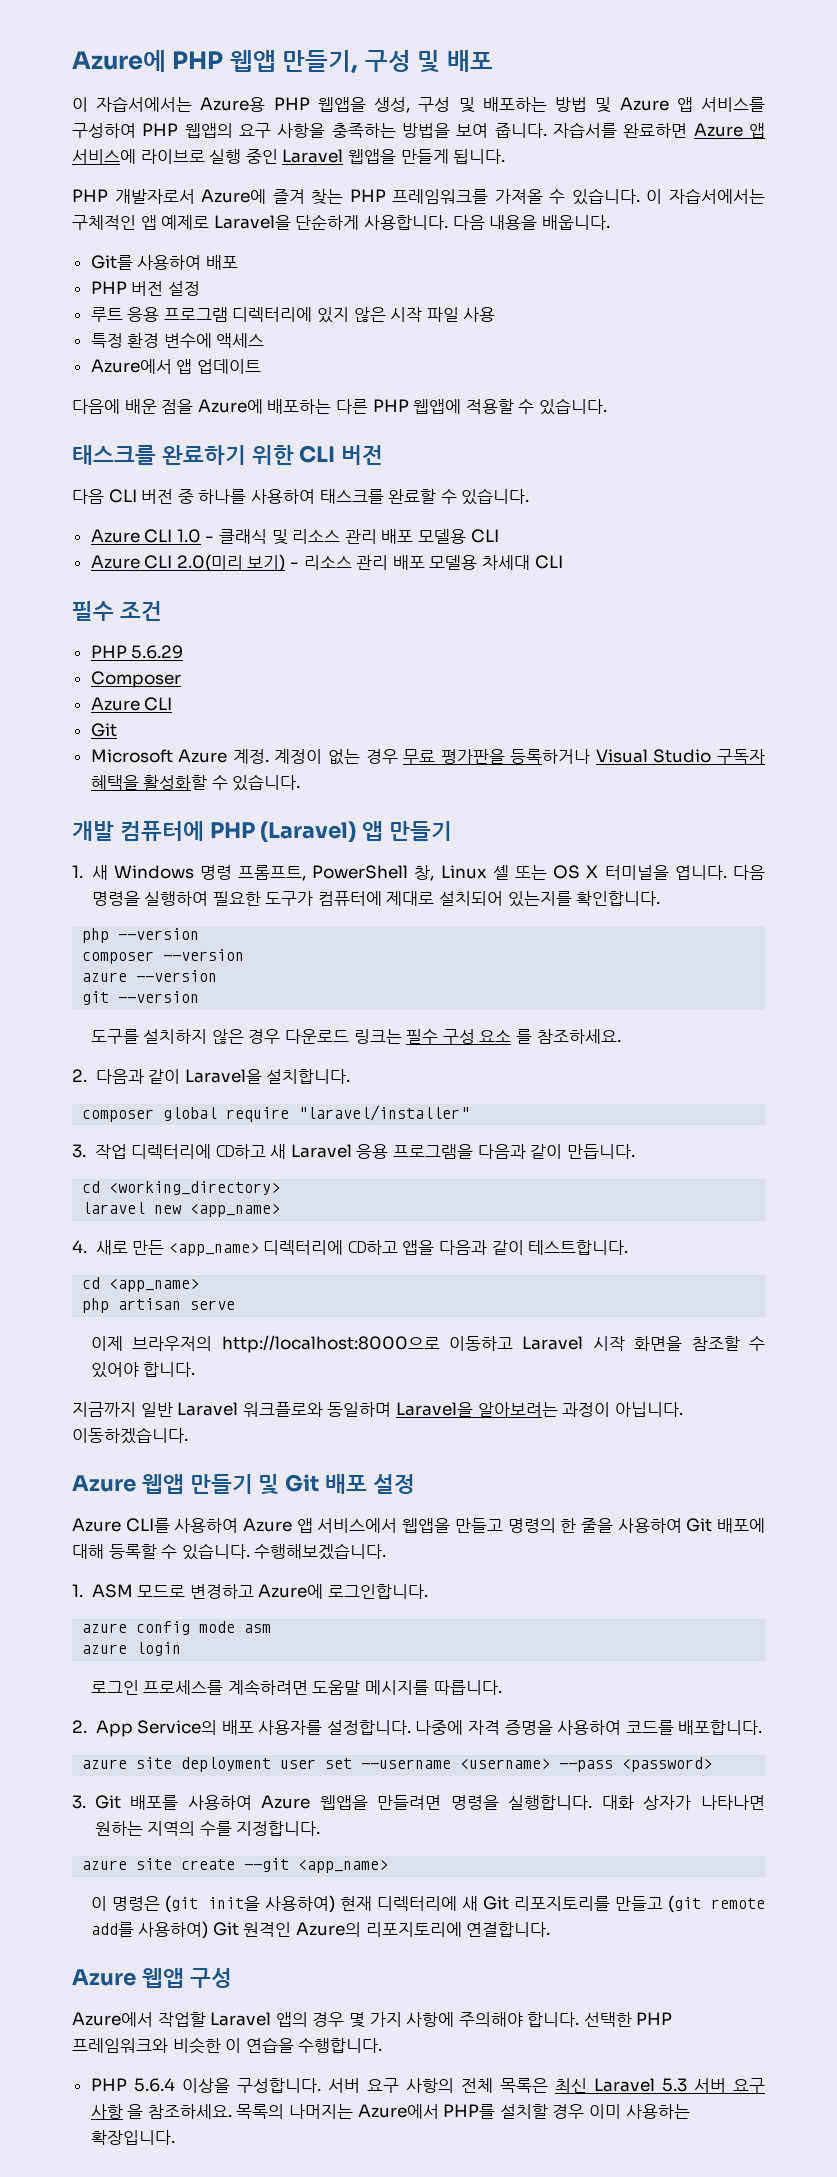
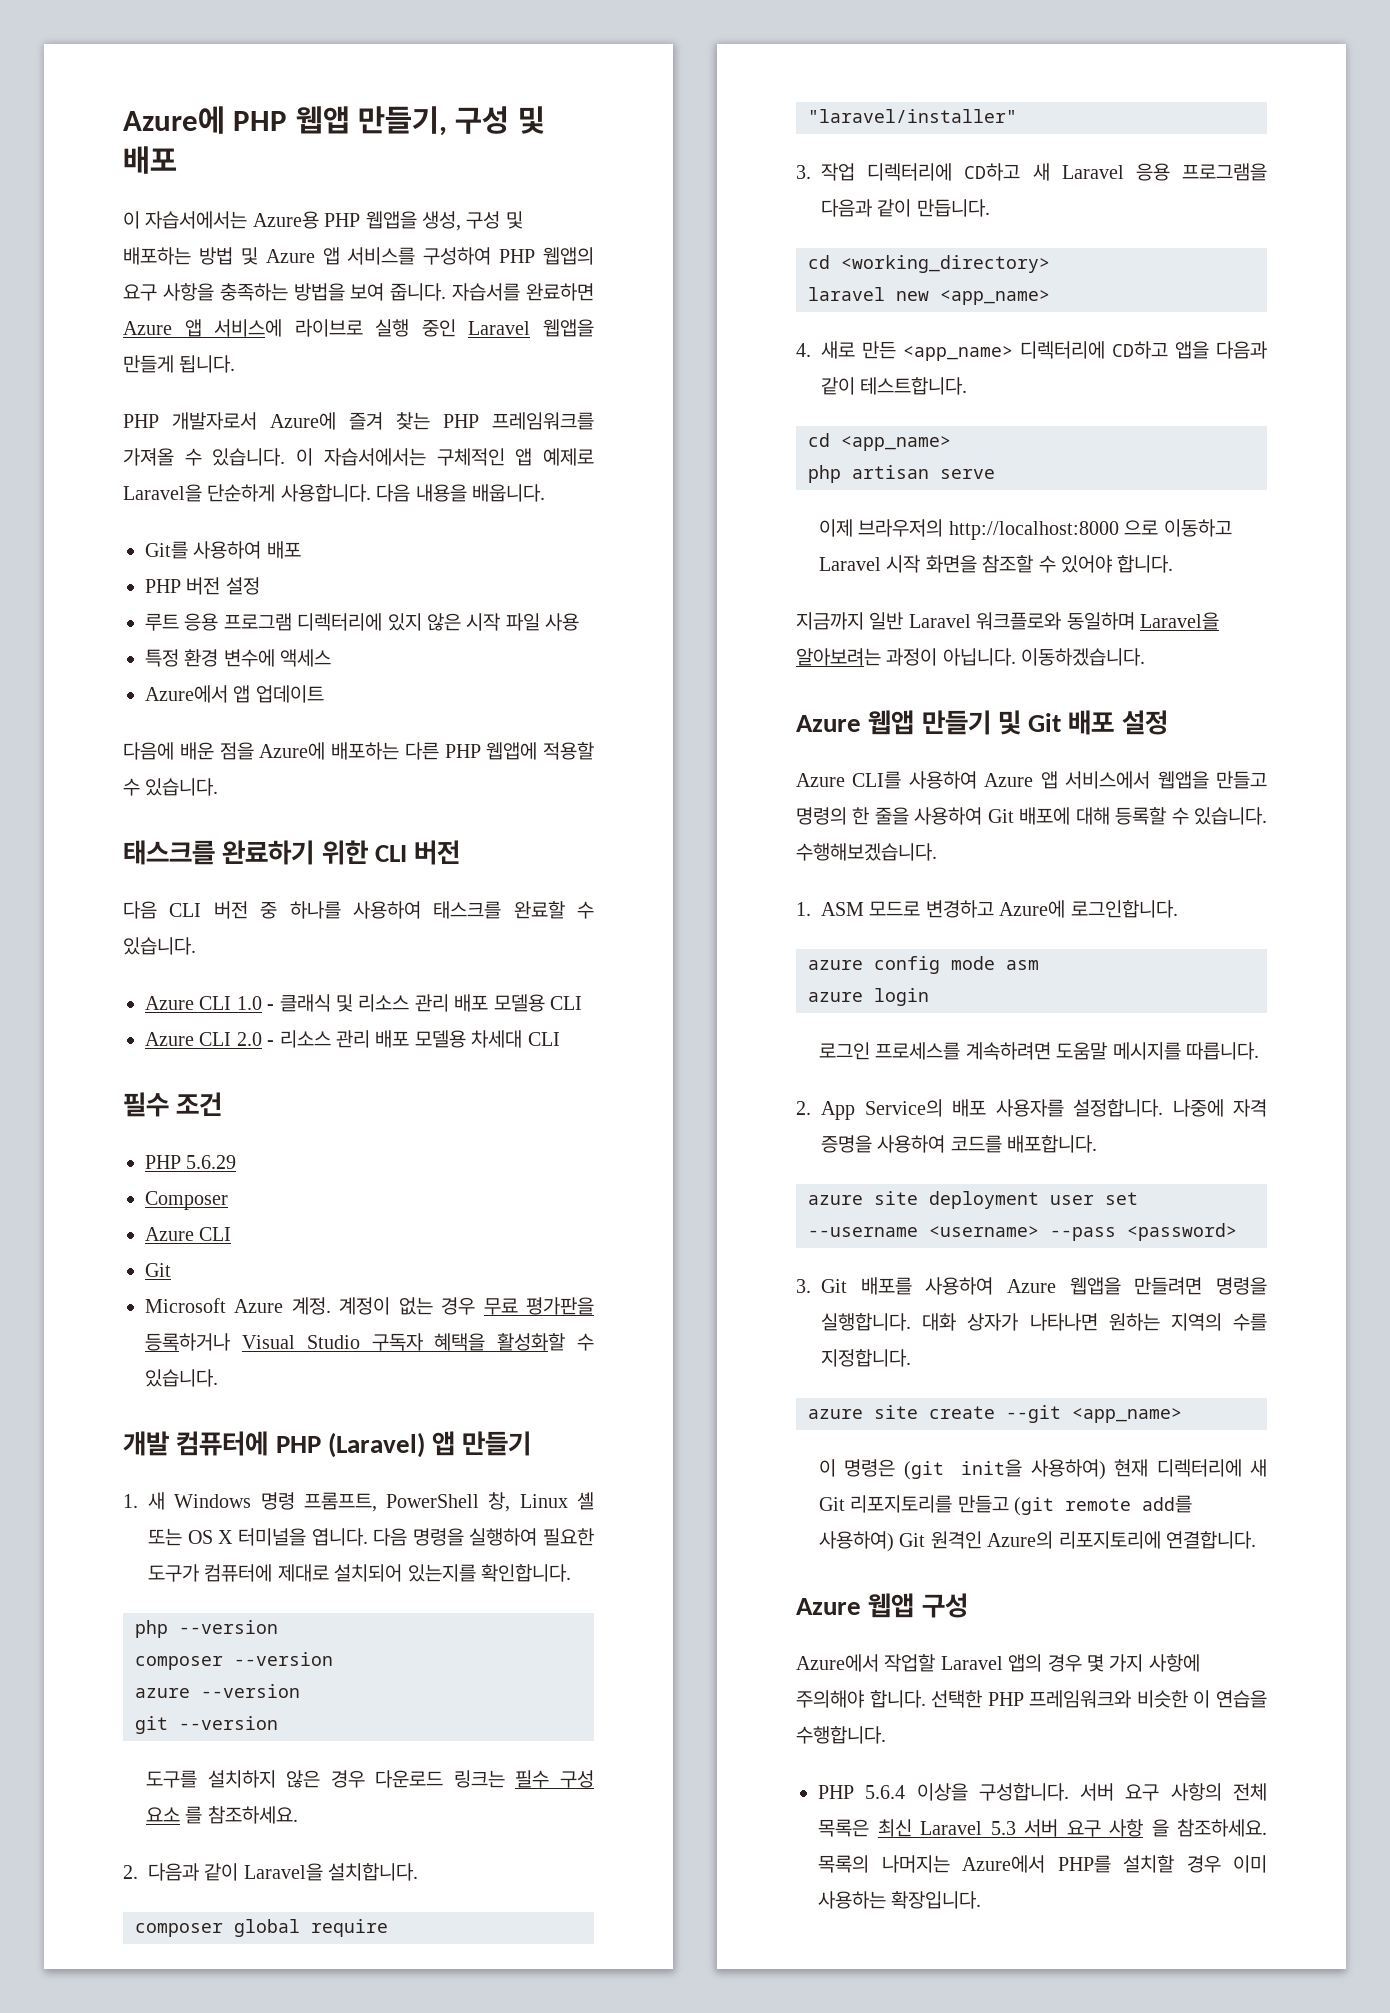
- Azure CLI 2.0(미리 보기) - 리소스 관리 배포 모델용 차세대 CLI
+ Azure CLI 2.0 - 리소스 관리 배포 모델용 차세대 CLI
- 이제 브라우저의 http://localhost:8000으로 이동하고 Laravel 시작 화면을 참조할 수 있어야 합니다.
+ 이제 브라우저의 http://localhost:8000 으로 이동하고 Laravel 시작 화면을 참조할 수 있어야 합니다.

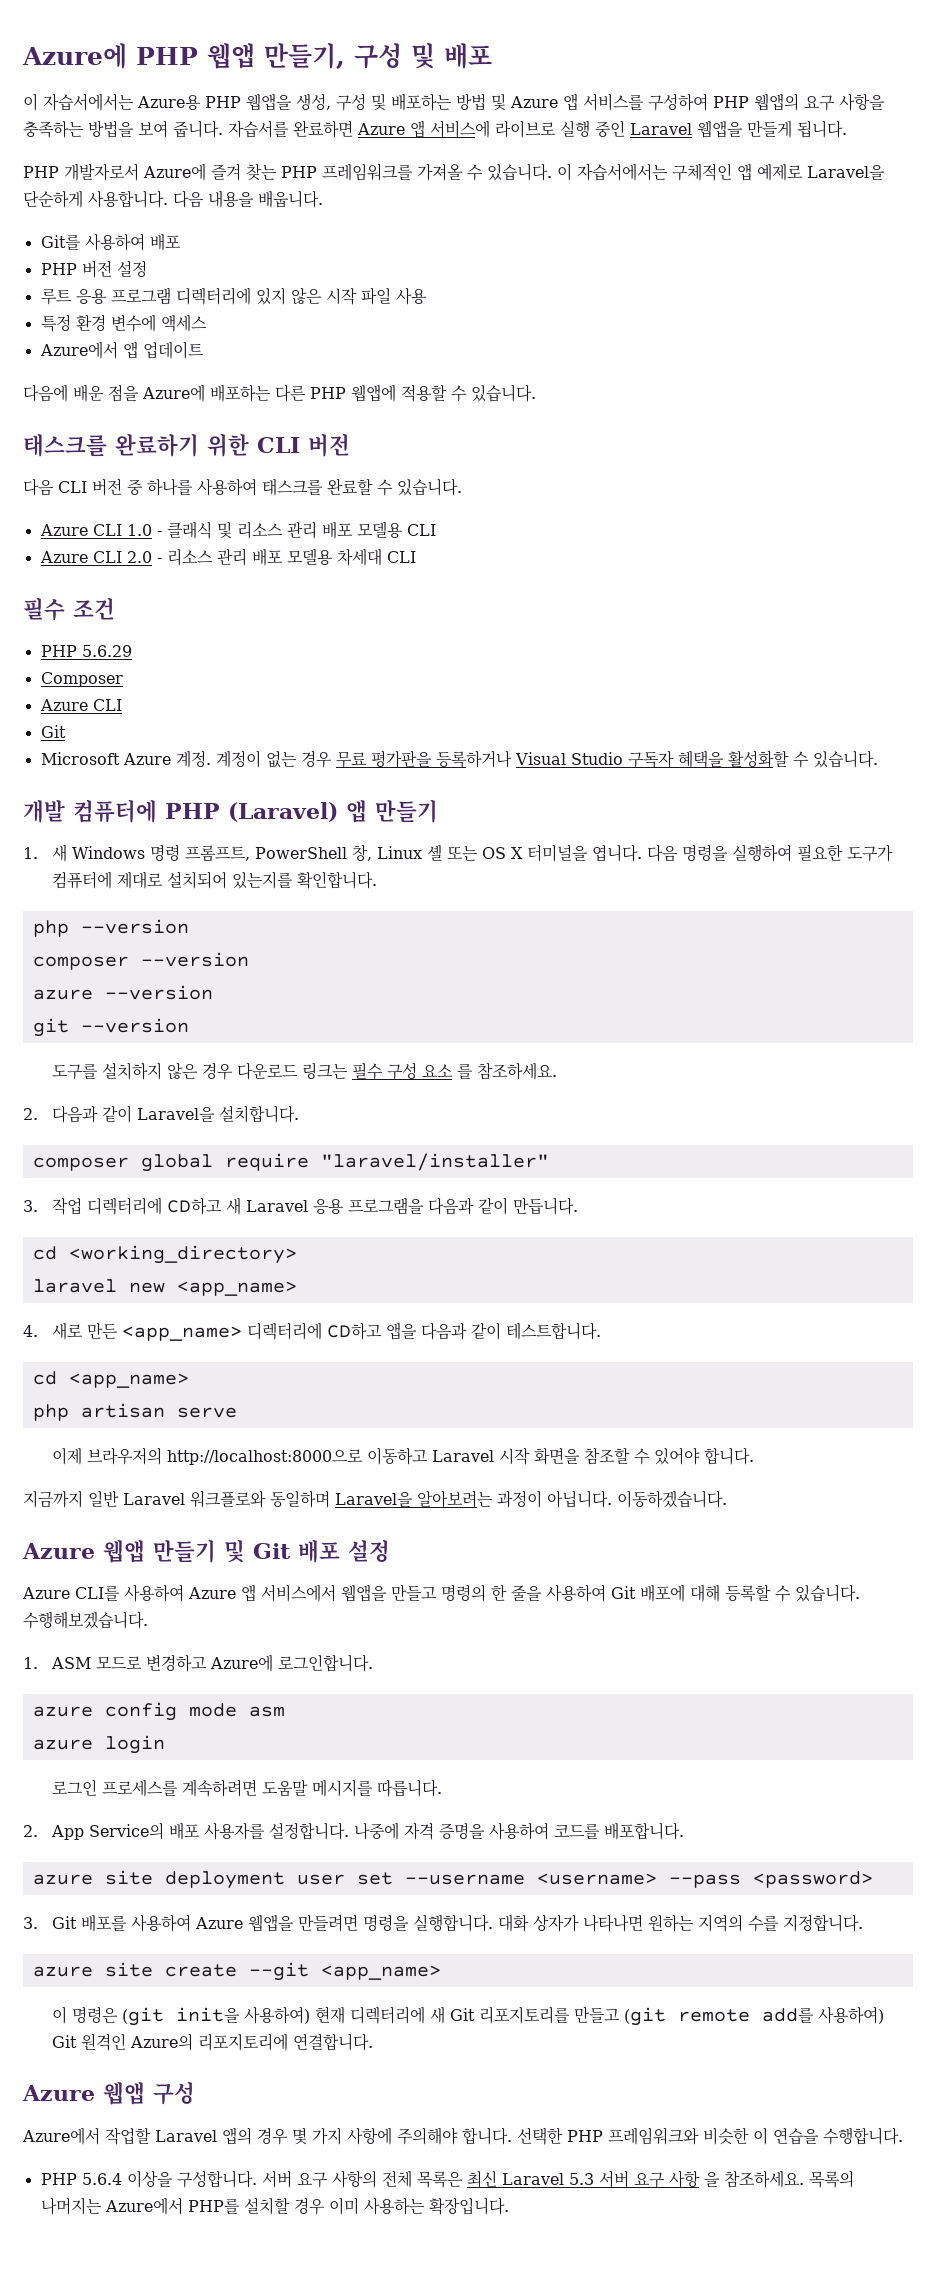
- 이제 브라우저의 http://localhost:8000 으로 이동하고 Laravel 시작 화면을 참조할 수 있어야 합니다.
+ 이제 브라우저의 http://localhost:8000으로 이동하고 Laravel 시작 화면을 참조할 수 있어야 합니다.

